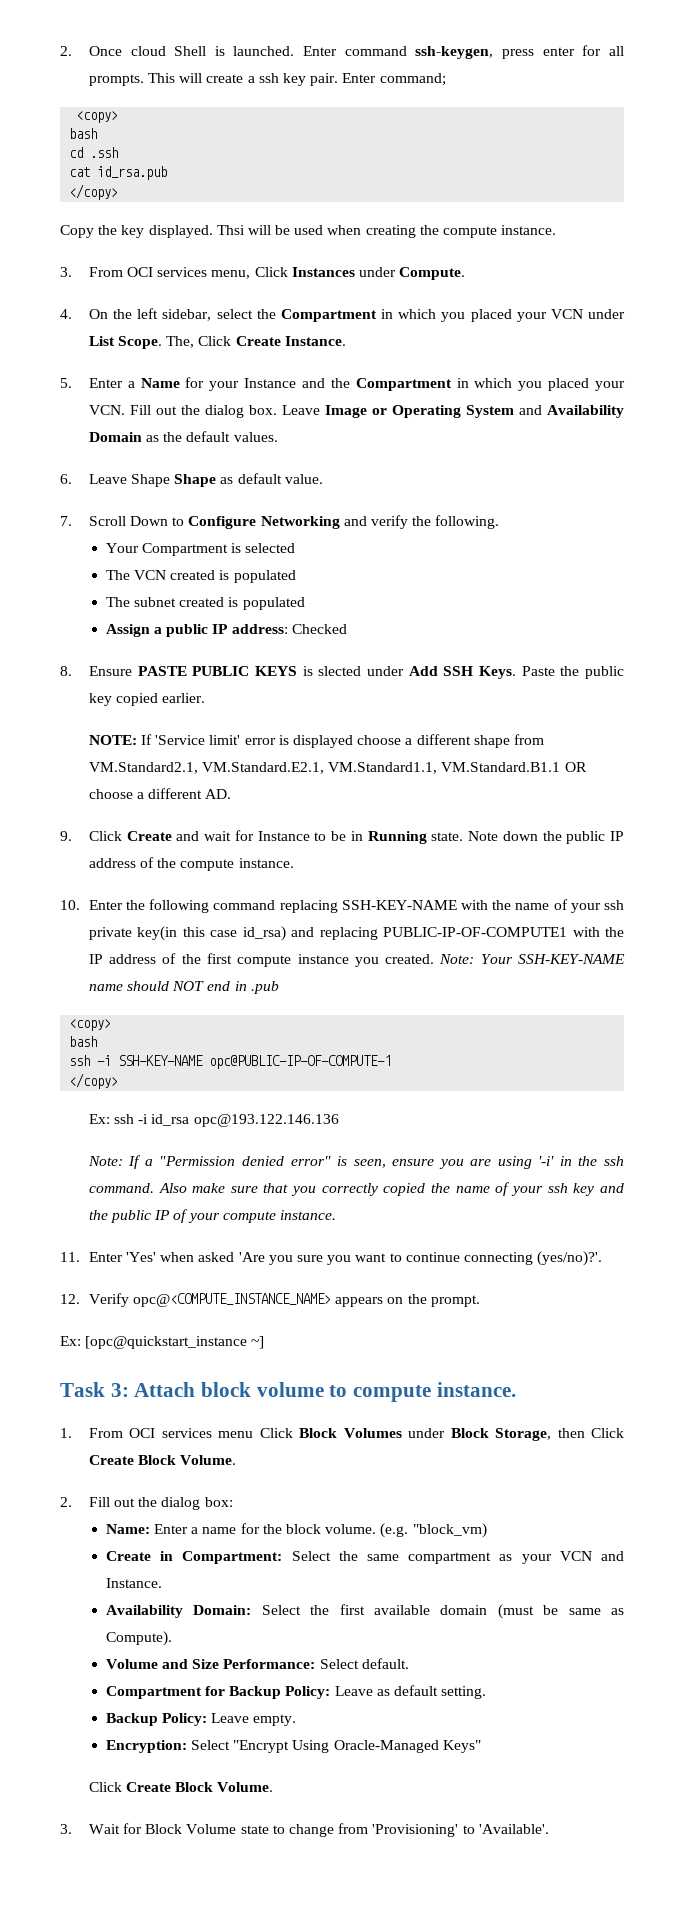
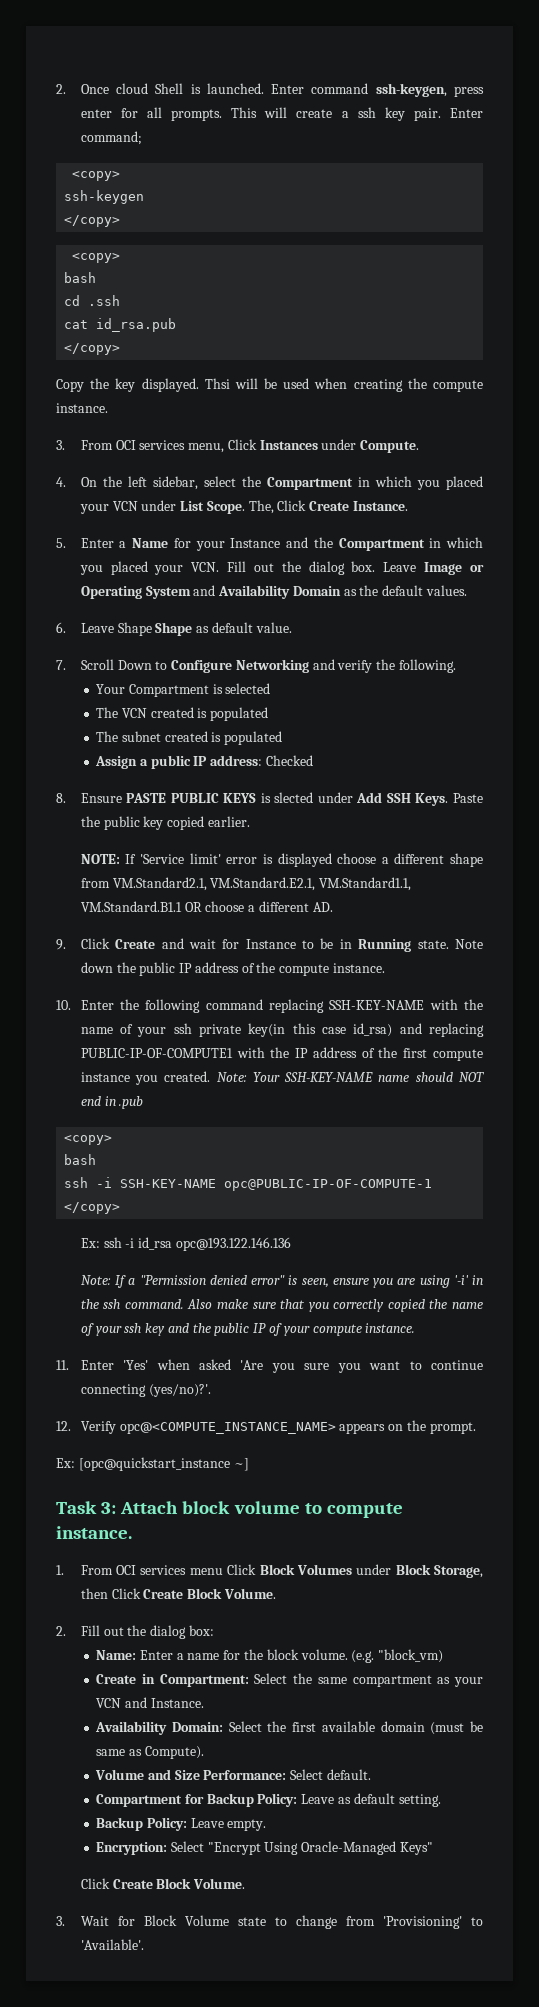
+ ssh-keygen
+ </copy>
+ <copy>

